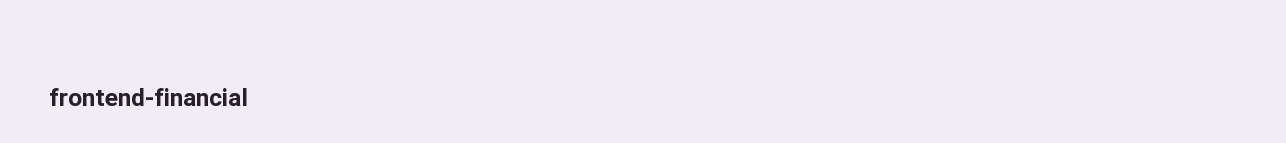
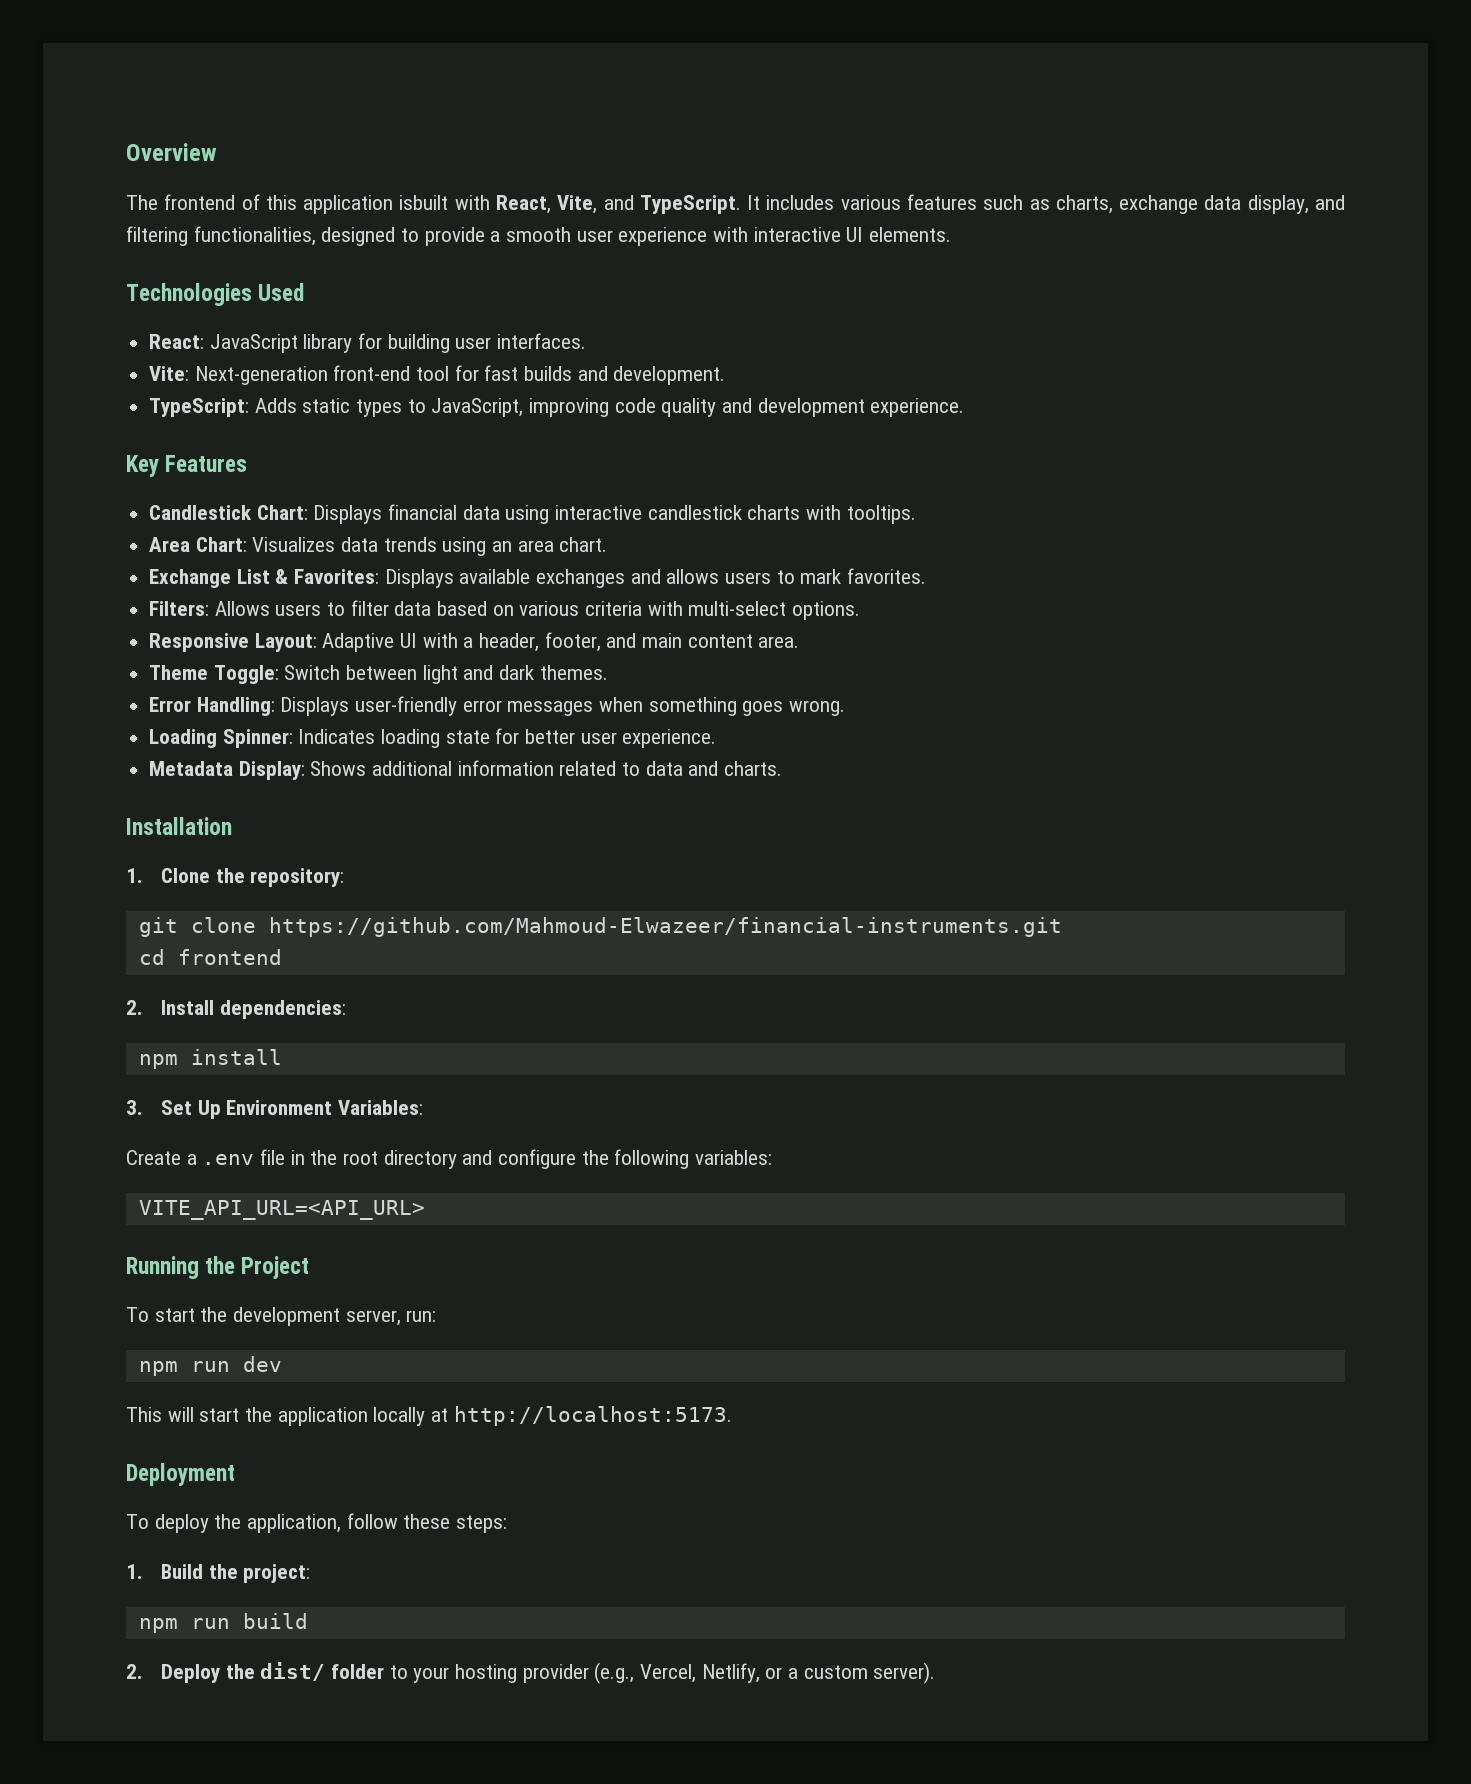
- frontend-financial
+ Overview
+ The frontend of this application isbuilt with React, Vite, and TypeScript. It includes various features such as charts, exchange data display, and filtering functionalities, designed to provide a smooth user experience with interactive UI elements.
+ Technologies Used
+ React: JavaScript library for building user interfaces.
+ Vite: Next-generation front-end tool for fast builds and development.
+ TypeScript: Adds static types to JavaScript, improving code quality and development experience.
+ Key Features
+ Candlestick Chart: Displays financial data using interactive candlestick charts with tooltips.
+ Area Chart: Visualizes data trends using an area chart.
+ Exchange List & Favorites: Displays available exchanges and allows users to mark favorites.
+ Filters: Allows users to filter data based on various criteria with multi-select options.
+ Responsive Layout: Adaptive UI with a header, footer, and main content area.
+ Theme Toggle: Switch between light and dark themes.
+ Error Handling: Displays user-friendly error messages when something goes wrong.
+ Loading Spinner: Indicates loading state for better user experience.
+ Metadata Display: Shows additional information related to data and charts.
+ Installation
+ 1. Clone the repository:
+ git clone https://github.com/Mahmoud-Elwazeer/financial-instruments.git
+ cd frontend
+ 2. Install dependencies:
+ npm install
+ 3. Set Up Environment Variables:
+ Create a .env file in the root directory and configure the following variables:
+ VITE_API_URL=<API_URL>
+ Running the Project
+ To start the development server, run:
+ npm run dev
+ This will start the application locally at http://localhost:5173.
+ Deployment
+ To deploy the application, follow these steps:
+ 1. Build the project:
+ npm run build
+ 2. Deploy the dist/ folder to your hosting provider (e.g., Vercel, Netlify, or a custom server).

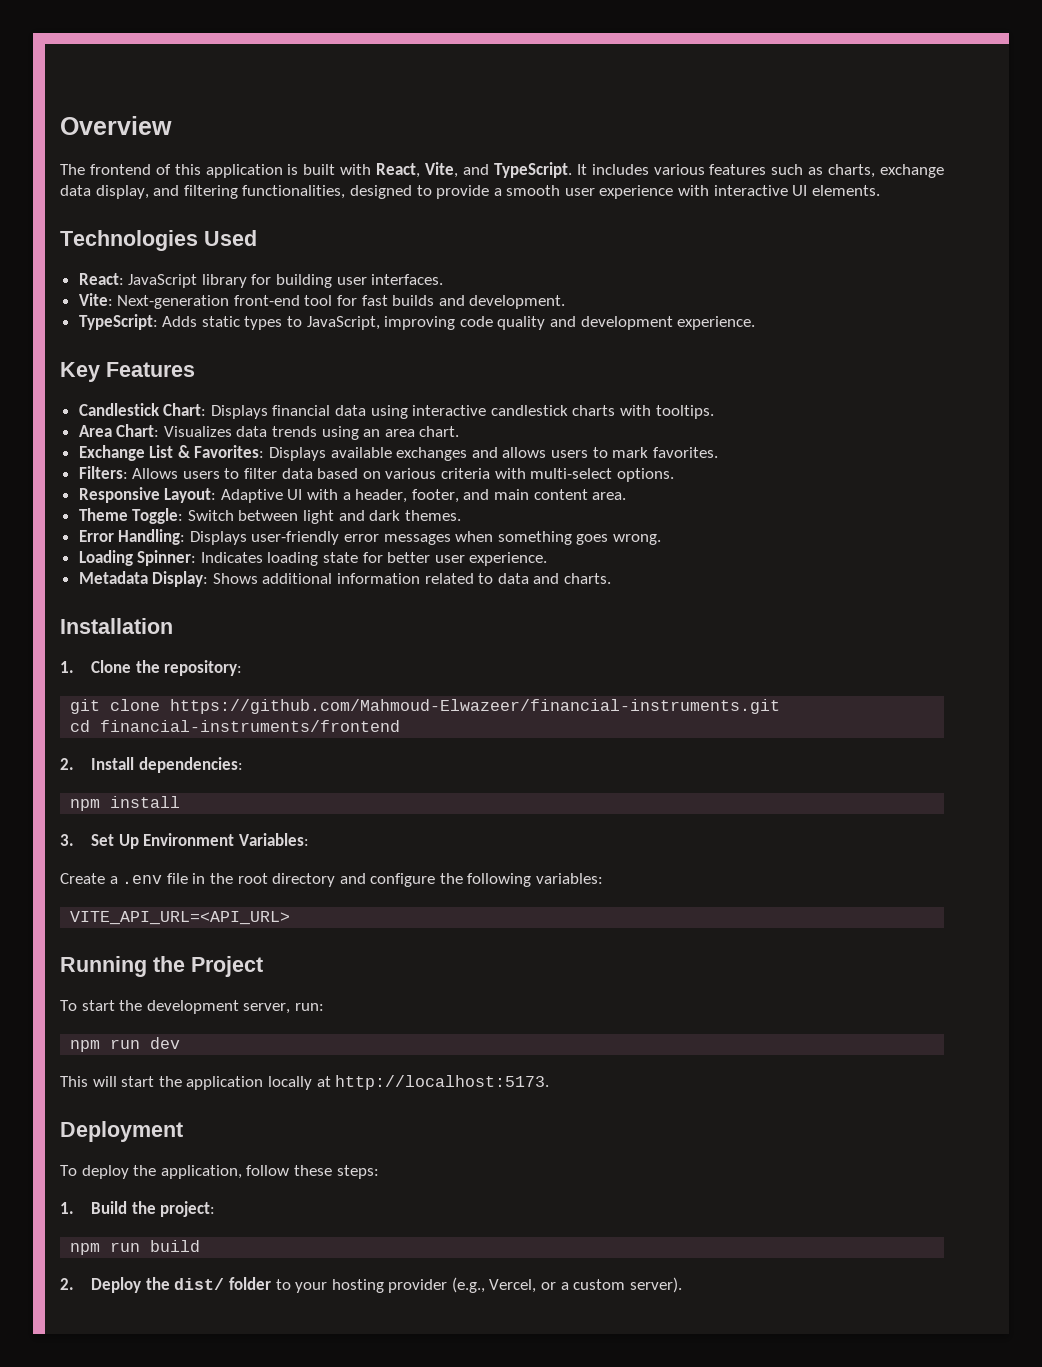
- The frontend of this application isbuilt with React, Vite, and TypeScript.
+ The frontend of this application is built with React, Vite, and TypeScript.
- cd frontend
+ cd financial-instruments/frontend
- 2. Deploy the dist/ folder to your hosting provider (e.g., Vercel, Netlify, or a custom server).
+ 2. Deploy the dist/ folder to your hosting provider (e.g., Vercel, or a custom server).

